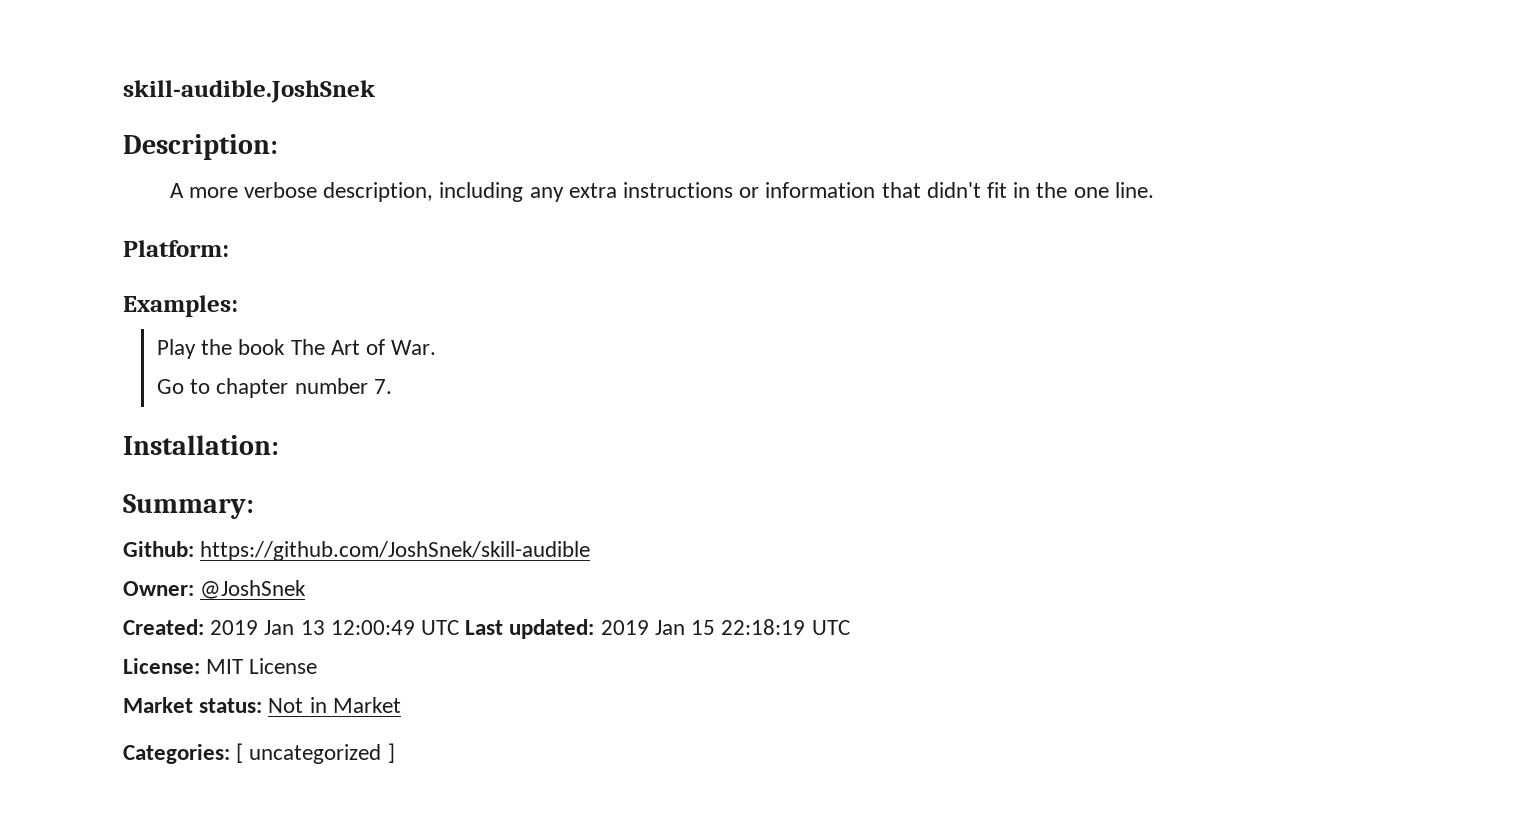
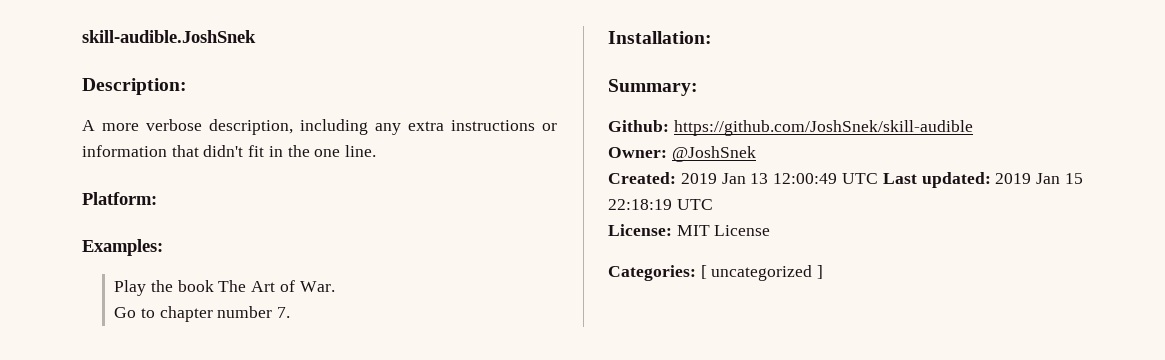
- Market status: Not in Market

